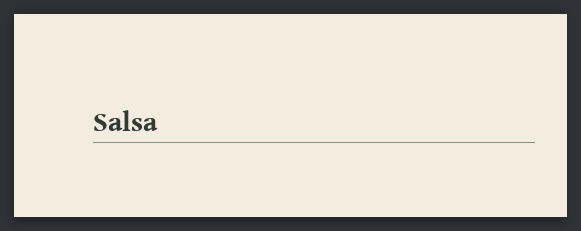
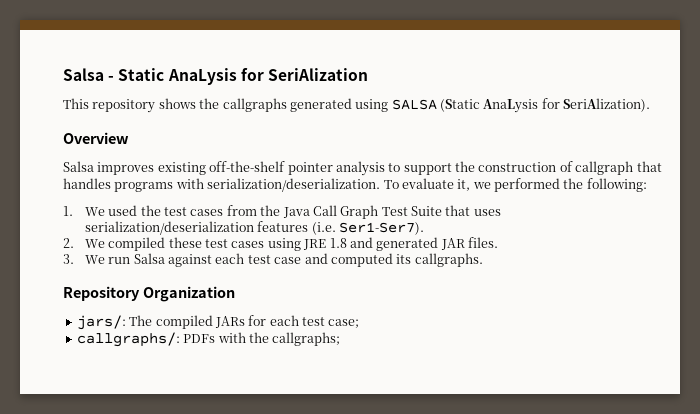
- Salsa
+ Salsa - Static AnaLysis for SeriAlization
+ This repository shows the callgraphs generated using SALSA (Static AnaLysis for SeriAlization).
+ Overview
+ Salsa improves existing off-the-shelf pointer analysis to support the construction of callgraph that handles programs with serialization/deserialization. To evaluate it, we performed the following:
+ 1. We used the test cases from the Java Call Graph Test Suite that uses serialization/deserialization features (i.e. Ser1-Ser7).
+ 2. We compiled these test cases using JRE 1.8 and generated JAR files.
+ 3. We run Salsa against each test case and computed its callgraphs.
+ Repository Organization
+ jars/: The compiled JARs for each test case;
+ callgraphs/: PDFs with the callgraphs;

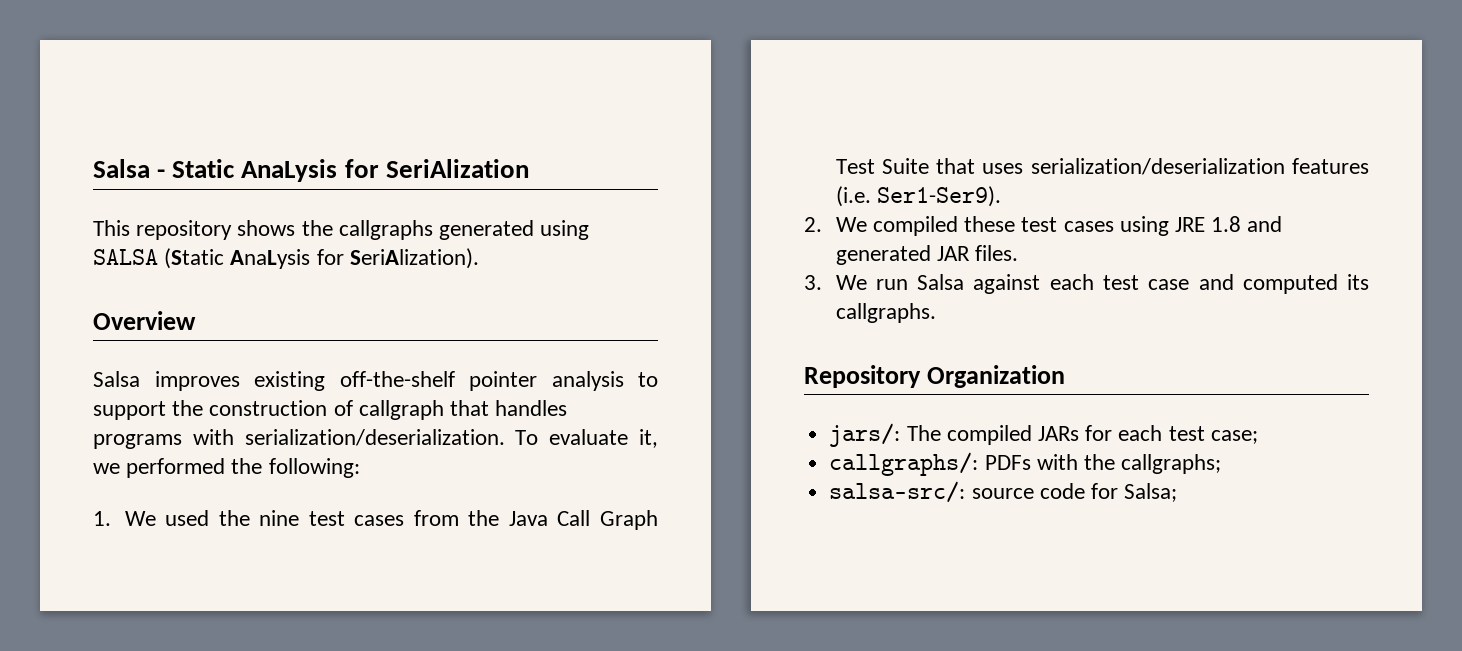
- 1. We used the test cases from the Java Call Graph Test Suite that uses serialization/deserialization features (i.e. Ser1-Ser7).
+ 1. We used the nine test cases from the Java Call Graph Test Suite that uses serialization/deserialization features (i.e. Ser1-Ser9).
+ salsa-src/: source code for Salsa;

